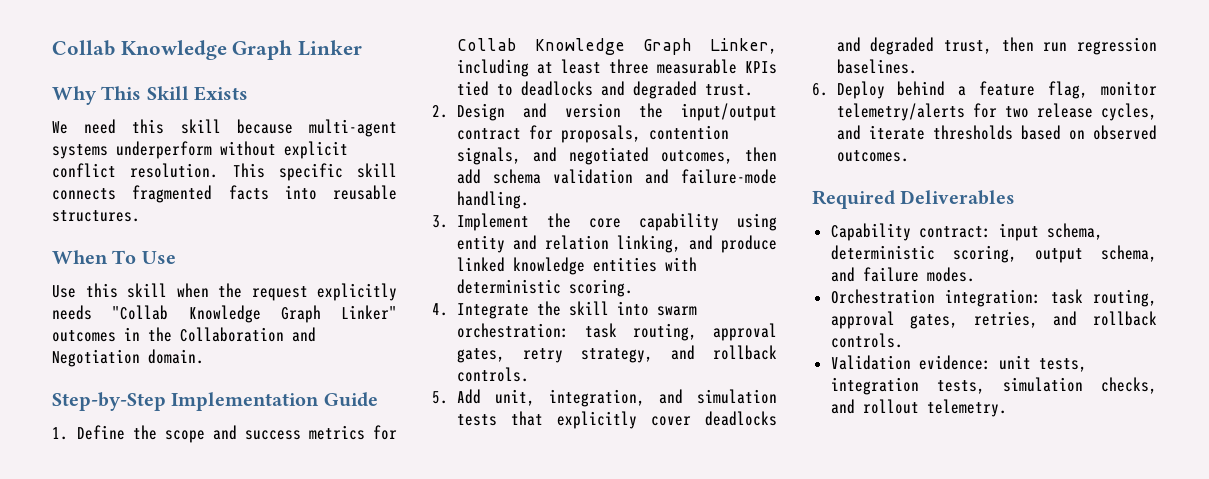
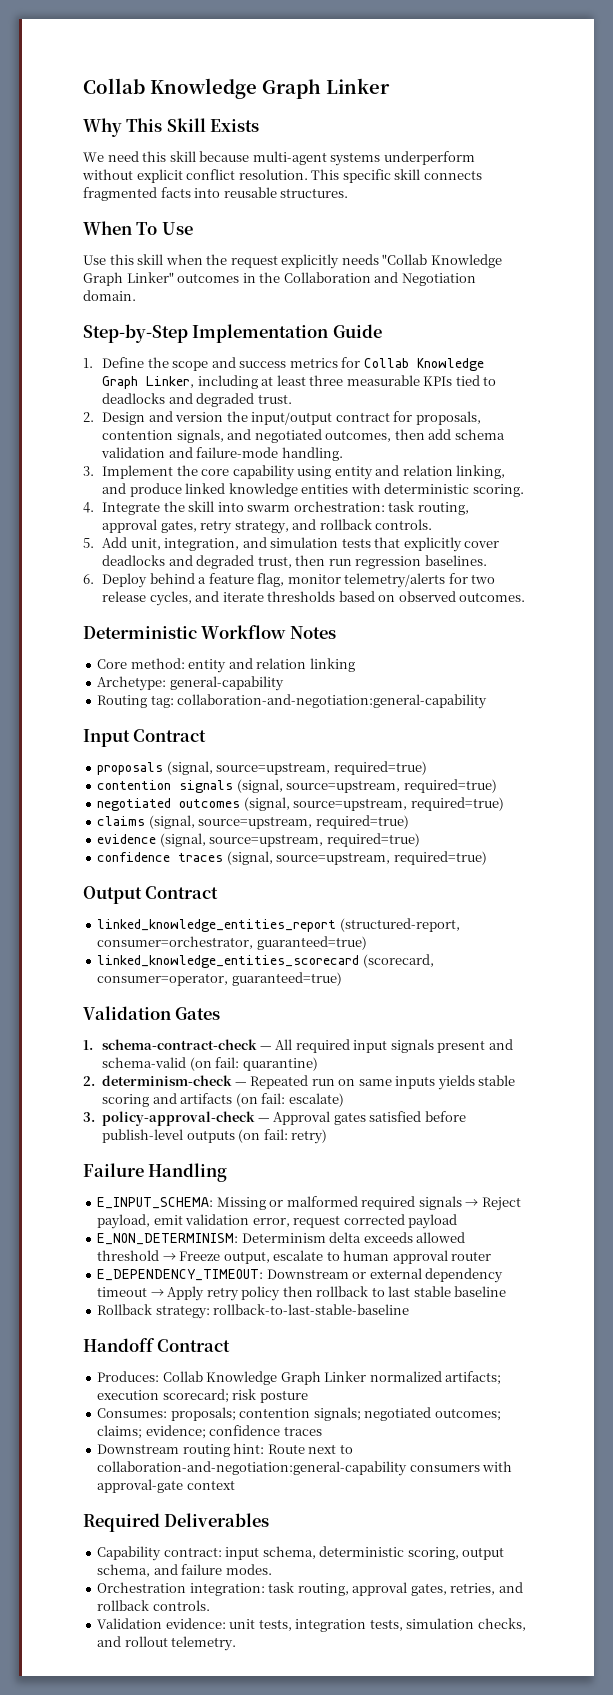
+ Deterministic Workflow Notes
+ Core method: entity and relation linking
+ Archetype: general-capability
+ Routing tag: collaboration-and-negotiation:general-capability
+ Input Contract
+ proposals (signal, source=upstream, required=true)
+ contention signals (signal, source=upstream, required=true)
+ negotiated outcomes (signal, source=upstream, required=true)
+ claims (signal, source=upstream, required=true)
+ evidence (signal, source=upstream, required=true)
+ confidence traces (signal, source=upstream, required=true)
+ Output Contract
+ linked_knowledge_entities_report (structured-report, consumer=orchestrator, guaranteed=true)
+ linked_knowledge_entities_scorecard (scorecard, consumer=operator, guaranteed=true)
+ Validation Gates
+ 1. schema-contract-check — All required input signals present and schema-valid (on fail: quarantine)
+ 2. determinism-check — Repeated run on same inputs yields stable scoring and artifacts (on fail: escalate)
+ 3. policy-approval-check — Approval gates satisfied before publish-level outputs (on fail: retry)
+ Failure Handling
+ E_INPUT_SCHEMA: Missing or malformed required signals → Reject payload, emit validation error, request corrected payload
+ E_NON_DETERMINISM: Determinism delta exceeds allowed threshold → Freeze output, escalate to human approval router
+ E_DEPENDENCY_TIMEOUT: Downstream or external dependency timeout → Apply retry policy then rollback to last stable baseline
+ Rollback strategy: rollback-to-last-stable-baseline
+ Handoff Contract
+ Produces: Collab Knowledge Graph Linker normalized artifacts; execution scorecard; risk posture
+ Consumes: proposals; contention signals; negotiated outcomes; claims; evidence; confidence traces
+ Downstream routing hint: Route next to collaboration-and-negotiation:general-capability consumers with approval-gate context

